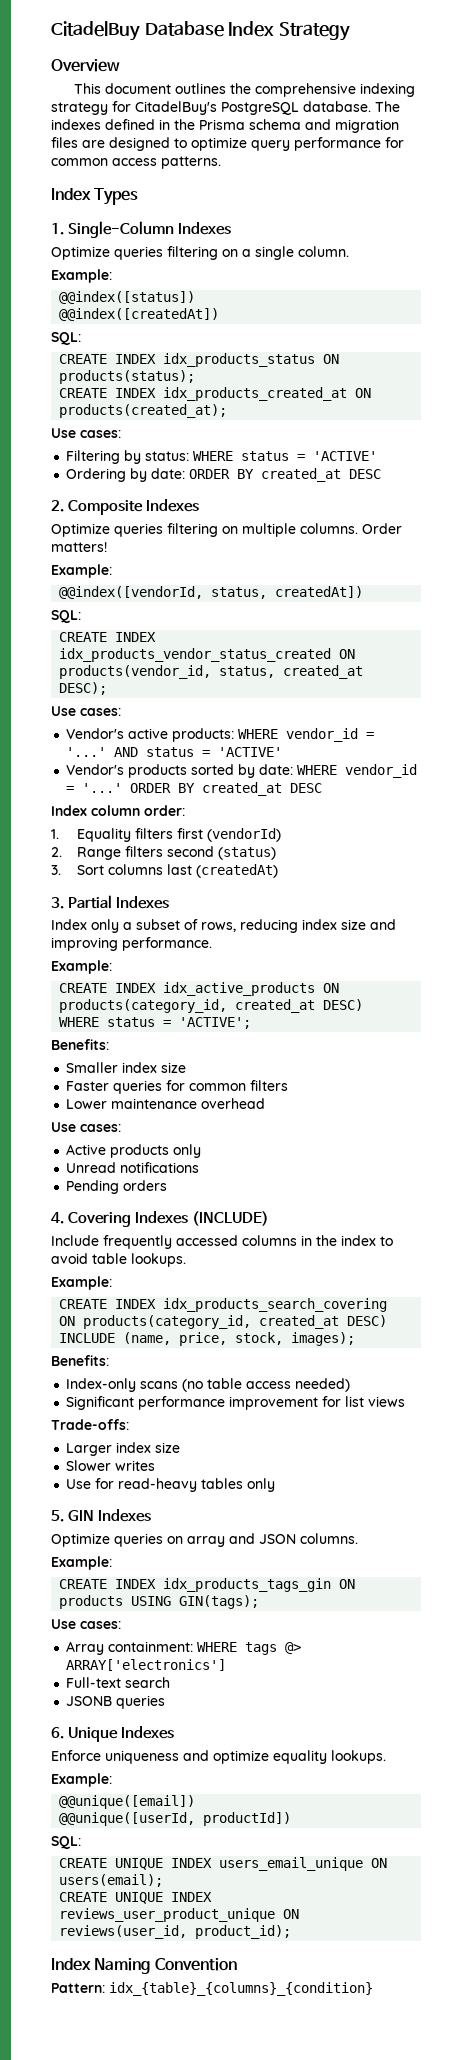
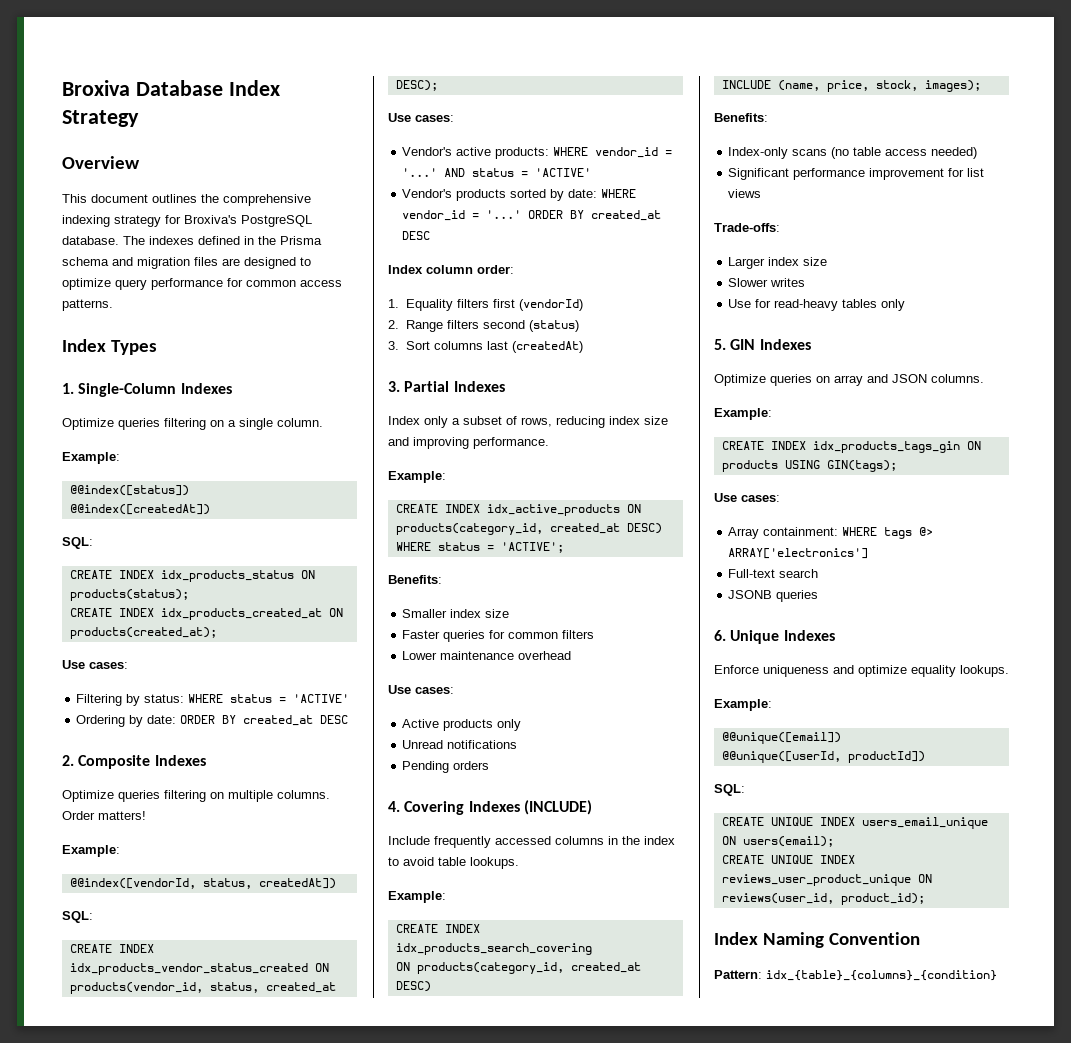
- CitadelBuy Database Index Strategy
+ Broxiva Database Index Strategy
- This document outlines the comprehensive indexing strategy for CitadelBuy's PostgreSQL database.
+ This document outlines the comprehensive indexing strategy for Broxiva's PostgreSQL database.

